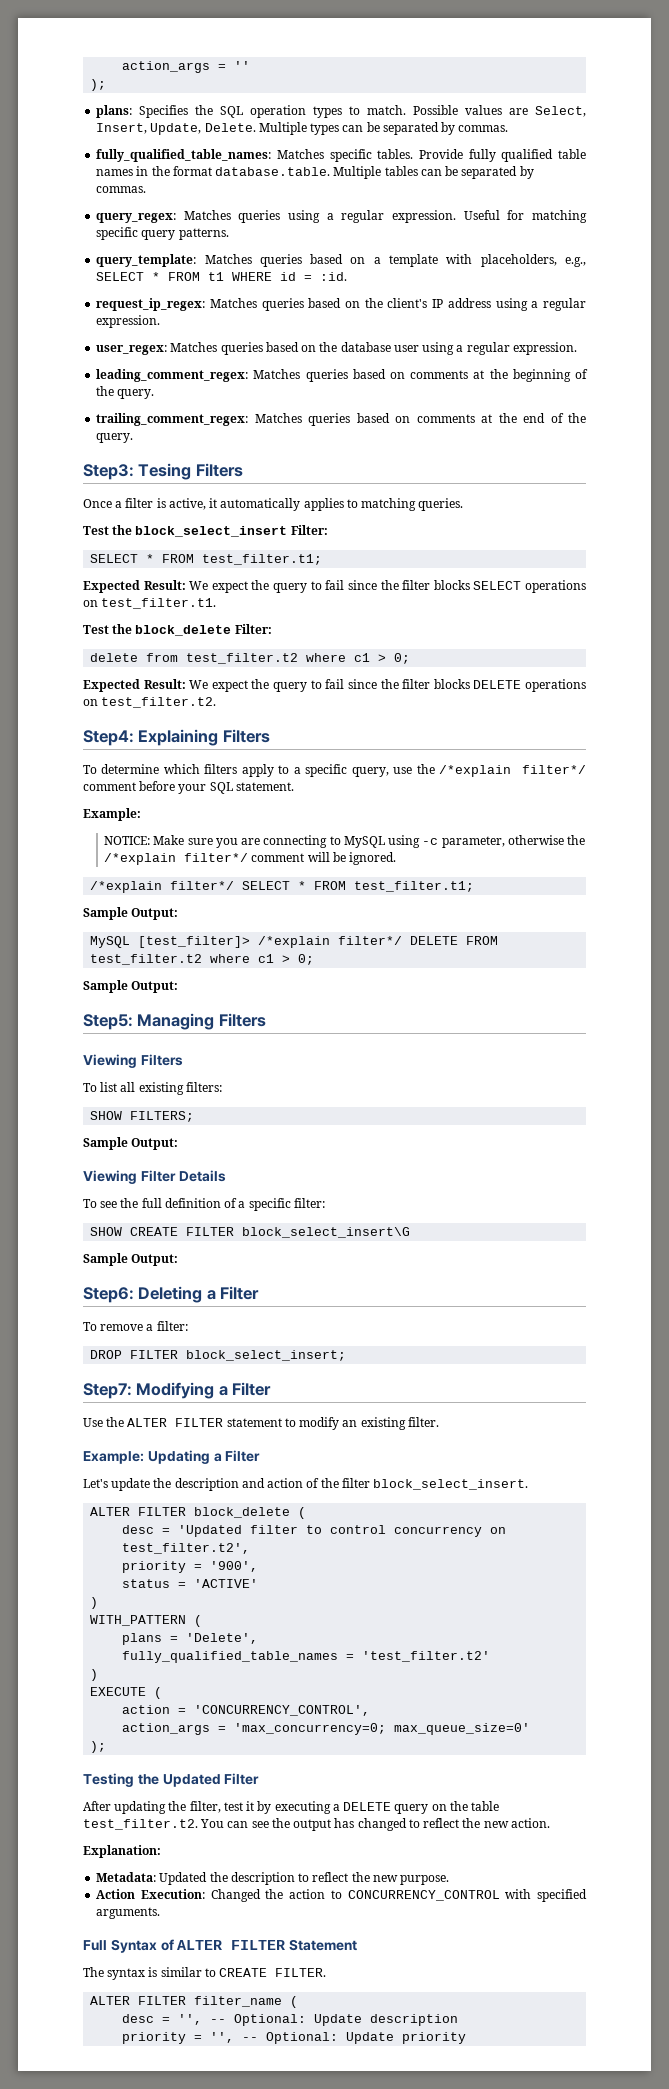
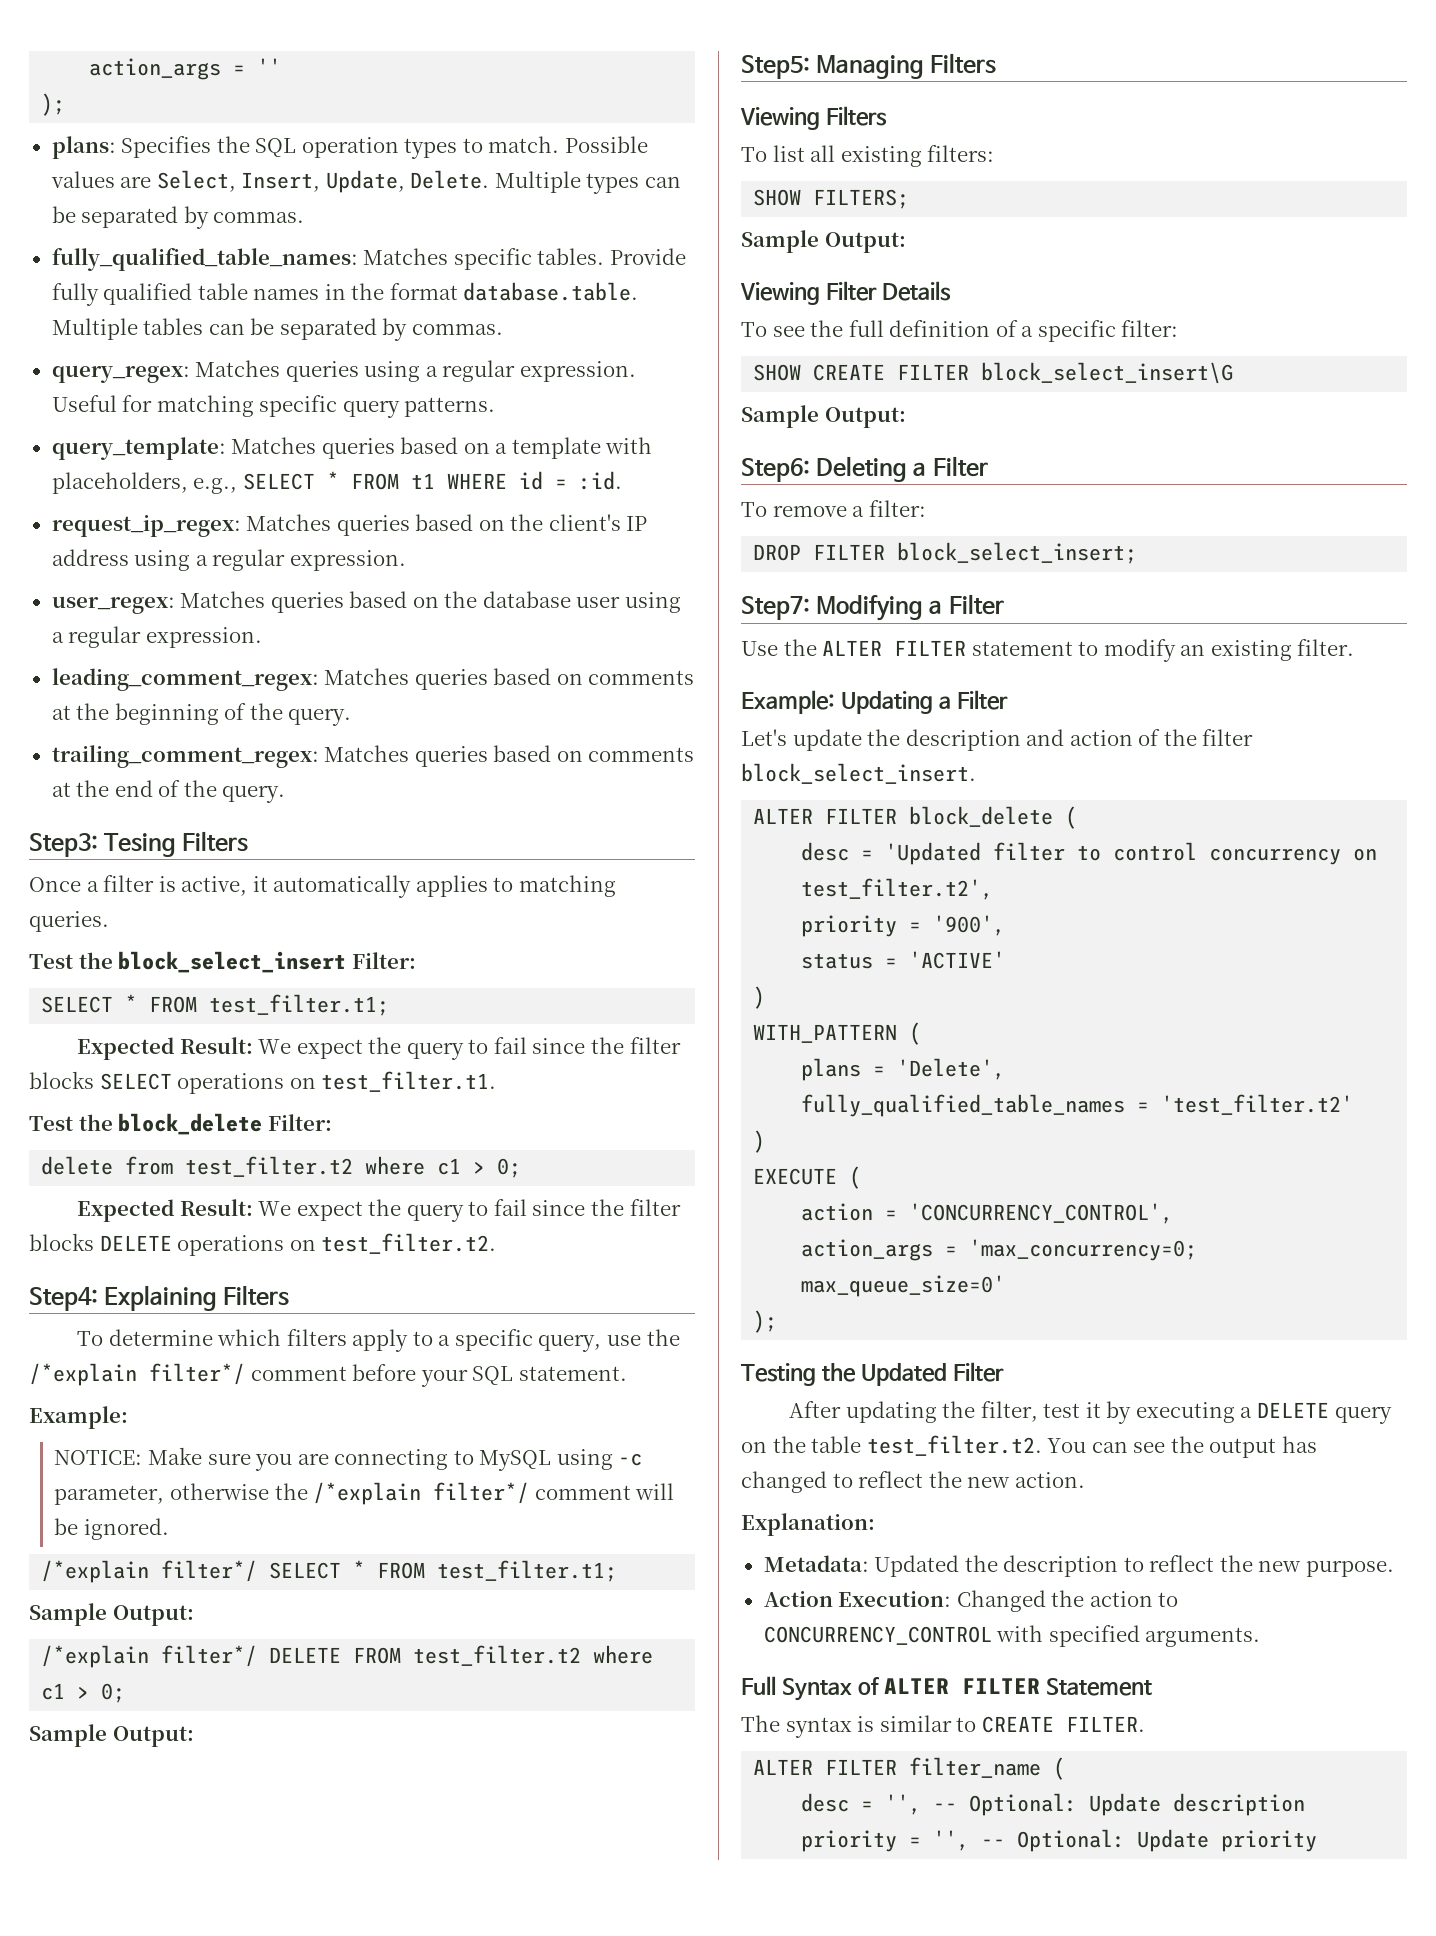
- MySQL [test_filter]> /*explain filter*/ DELETE FROM test_filter.t2 where c1 > 0;
+ /*explain filter*/ DELETE FROM test_filter.t2 where c1 > 0;

